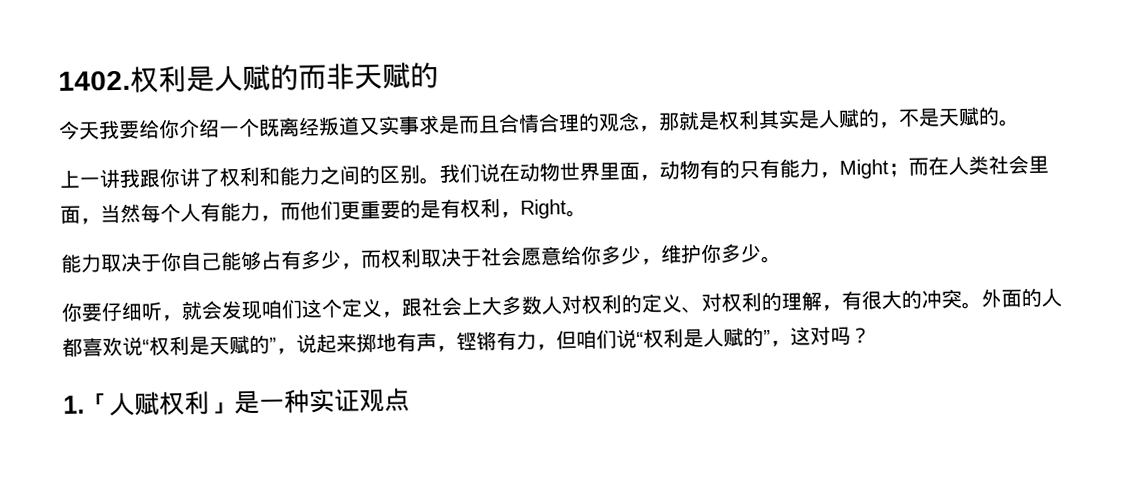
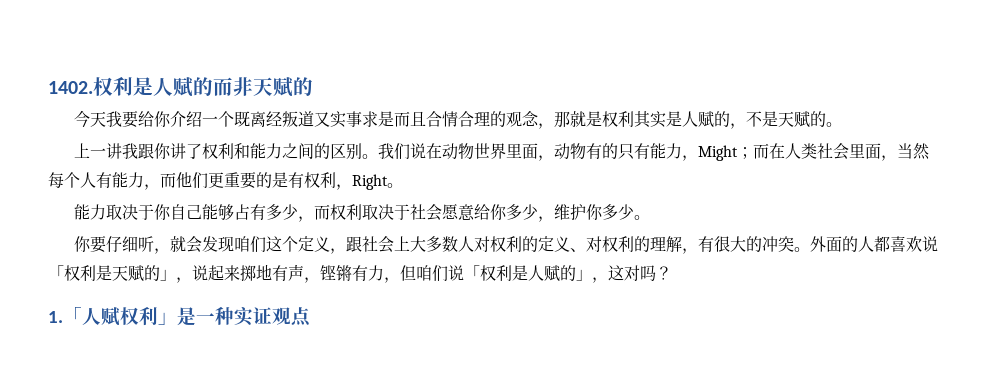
- 外面的人都喜欢说“权利是天赋的”，说起来掷地有声，铿锵有力，但咱们说“权利是人赋的”，这对吗？
+ 外面的人都喜欢说「权利是天赋的」，说起来掷地有声，铿锵有力，但咱们说「权利是人赋的」，这对吗？

